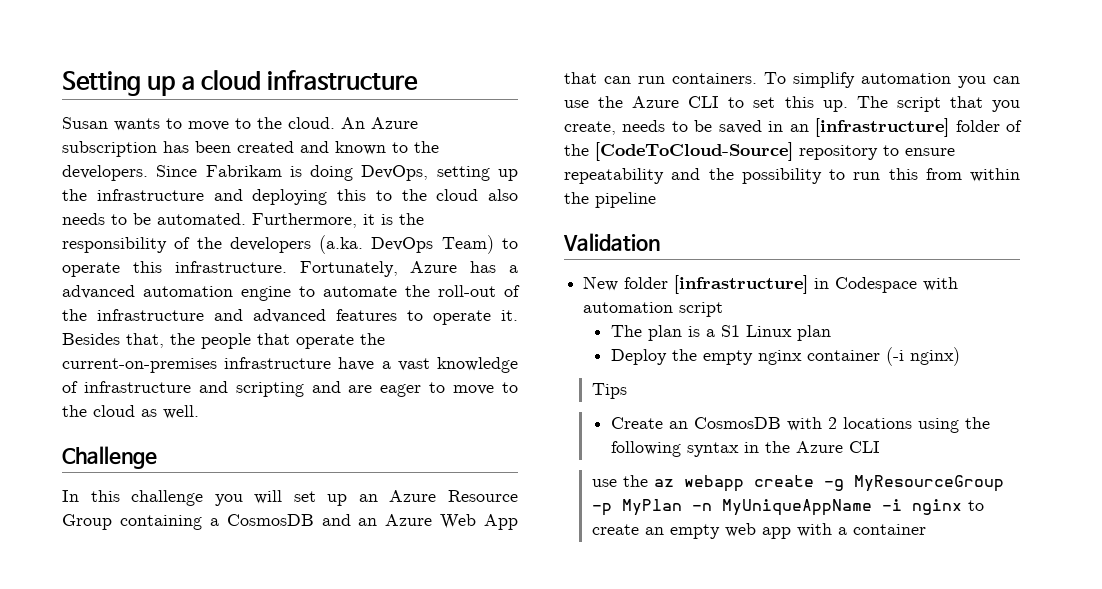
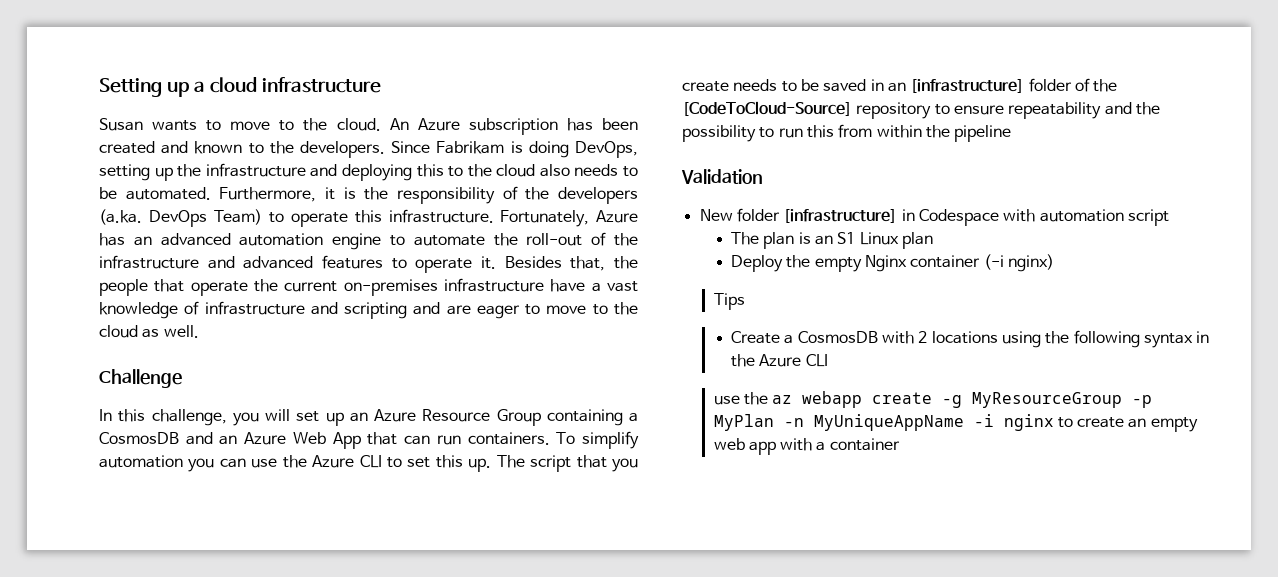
- Fortunately, Azure has a advanced automation engine to automate the roll-out of the infrastructure and advanced features to operate it.
+ Fortunately, Azure has an advanced automation engine to automate the roll-out of the infrastructure and advanced features to operate it.
- Besides that, the people that operate the current-on-premises infrastructure have a vast knowledge of infrastructure and scripting and are eager to move to the cloud as well.
+ Besides that, the people that operate the current on-premises infrastructure have a vast knowledge of infrastructure and scripting and are eager to move to the cloud as well.
- In this challenge you will set up an Azure Resource Group containing a CosmosDB and an Azure Web App that can run containers.
+ In this challenge, you will set up an Azure Resource Group containing a CosmosDB and an Azure Web App that can run containers.
- The script that you create, needs to be saved in an [infrastructure] folder of the [CodeToCloud-Source] repository to ensure repeatability and the possibility to run this from within the pipeline
+ The script that you create needs to be saved in an [infrastructure] folder of the [CodeToCloud-Source] repository to ensure repeatability and the possibility to run this from within the pipeline
- The plan is a S1 Linux plan
+ The plan is an S1 Linux plan
- Deploy the empty nginx container (-i nginx)
+ Deploy the empty Nginx container (-i nginx)
- Create an CosmosDB with 2 locations using the following syntax in the Azure CLI
+ Create a CosmosDB with 2 locations using the following syntax in the Azure CLI

